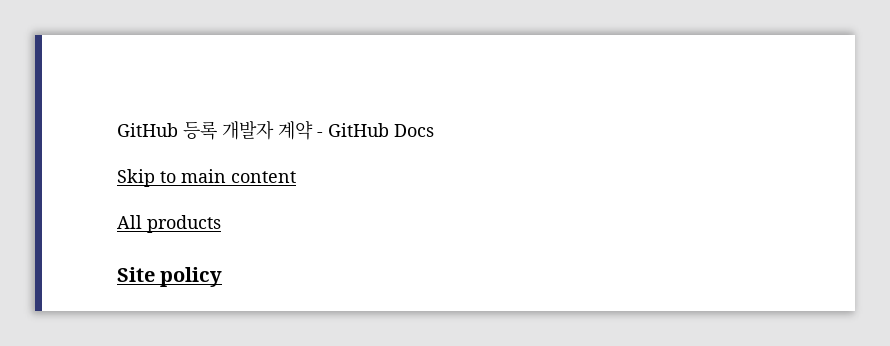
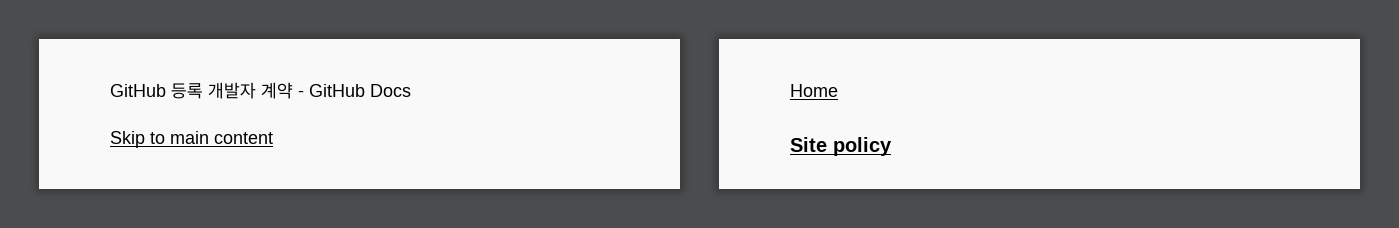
- All products
+ Home

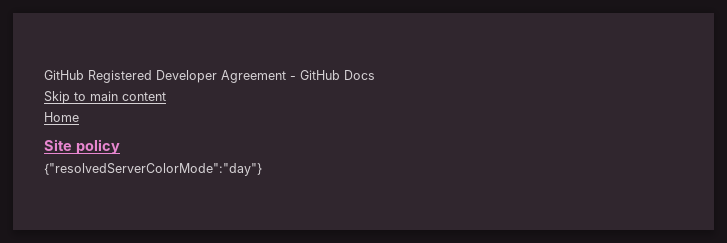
- GitHub 등록 개발자 계약 - GitHub Docs
+ GitHub Registered Developer Agreement - GitHub Docs
+ {"resolvedServerColorMode":"day"}

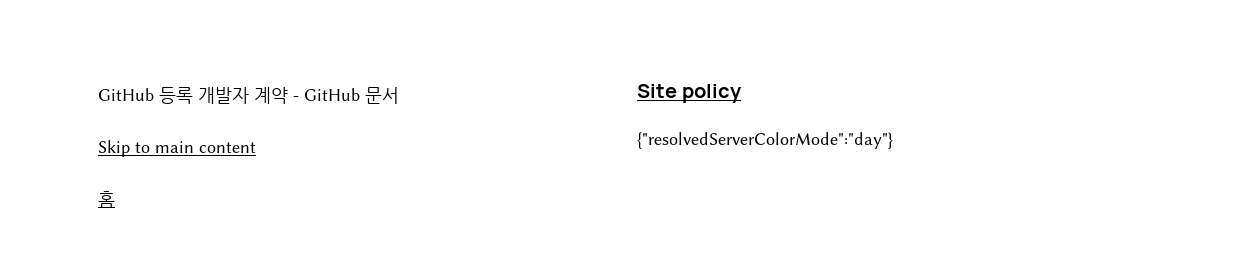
- GitHub Registered Developer Agreement - GitHub Docs
+ GitHub 등록 개발자 계약 - GitHub 문서
- Home
+ 홈

